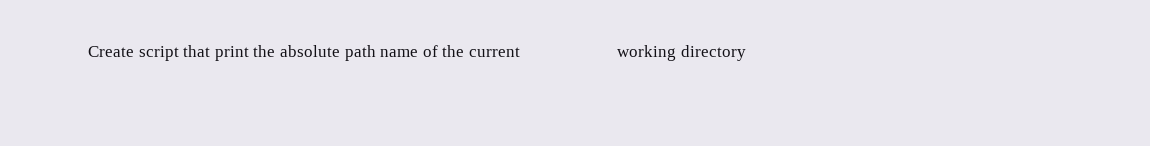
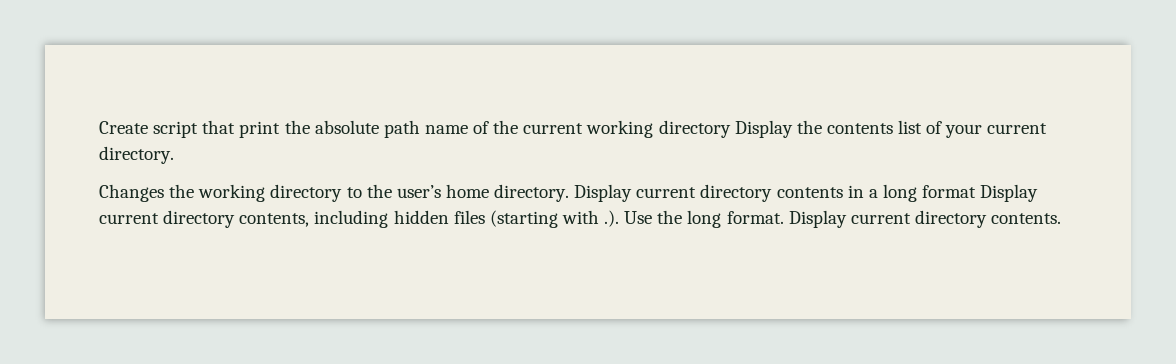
- Create script that print the absolute path name of the current working directory
+ Create script that print the absolute path name of the current working directory Display the contents list of your current directory.
+ Changes the working directory to the user’s home directory. Display current directory contents in a long format Display current directory contents, including hidden files (starting with .). Use the long format. Display current directory contents.

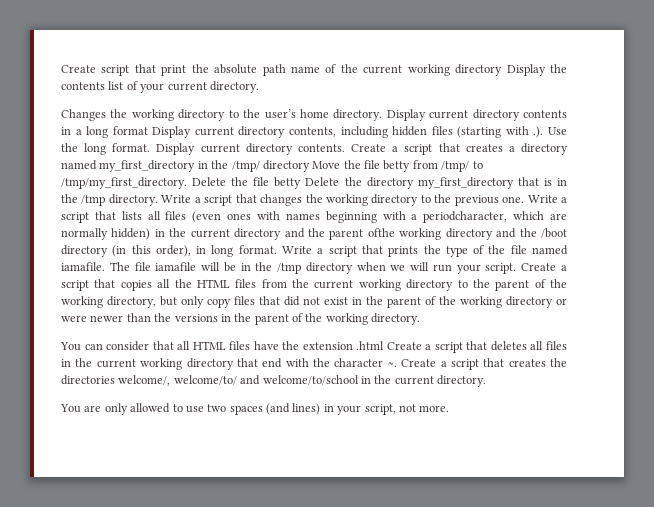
+ Create a script that creates a directory named my_first_directory in the /tmp/ directory Move the file betty from /tmp/ to /tmp/my_first_directory. Delete the file betty Delete the directory my_first_directory that is in the /tmp directory. Write a script that changes the working directory to the previous one. Write a script that lists all files (even ones with names beginning with a periodcharacter, which are normally hidden) in the current directory and the parent ofthe working directory and the /boot directory (in this order), in long format. Write a script that prints the type of the file named iamafile. The file iamafile will be in the /tmp directory when we will run your script. Create a script that copies all the HTML files from the current working directory to the parent of the working directory, but only copy files that did not exist in the parent of the working directory or were newer than the versions in the parent of the working directory.
+ You can consider that all HTML files have the extension .html Create a script that deletes all files in the current working directory that end with the character ~. Create a script that creates the directories welcome/, welcome/to/ and welcome/to/school in the current directory.
+ You are only allowed to use two spaces (and lines) in your script, not more.

